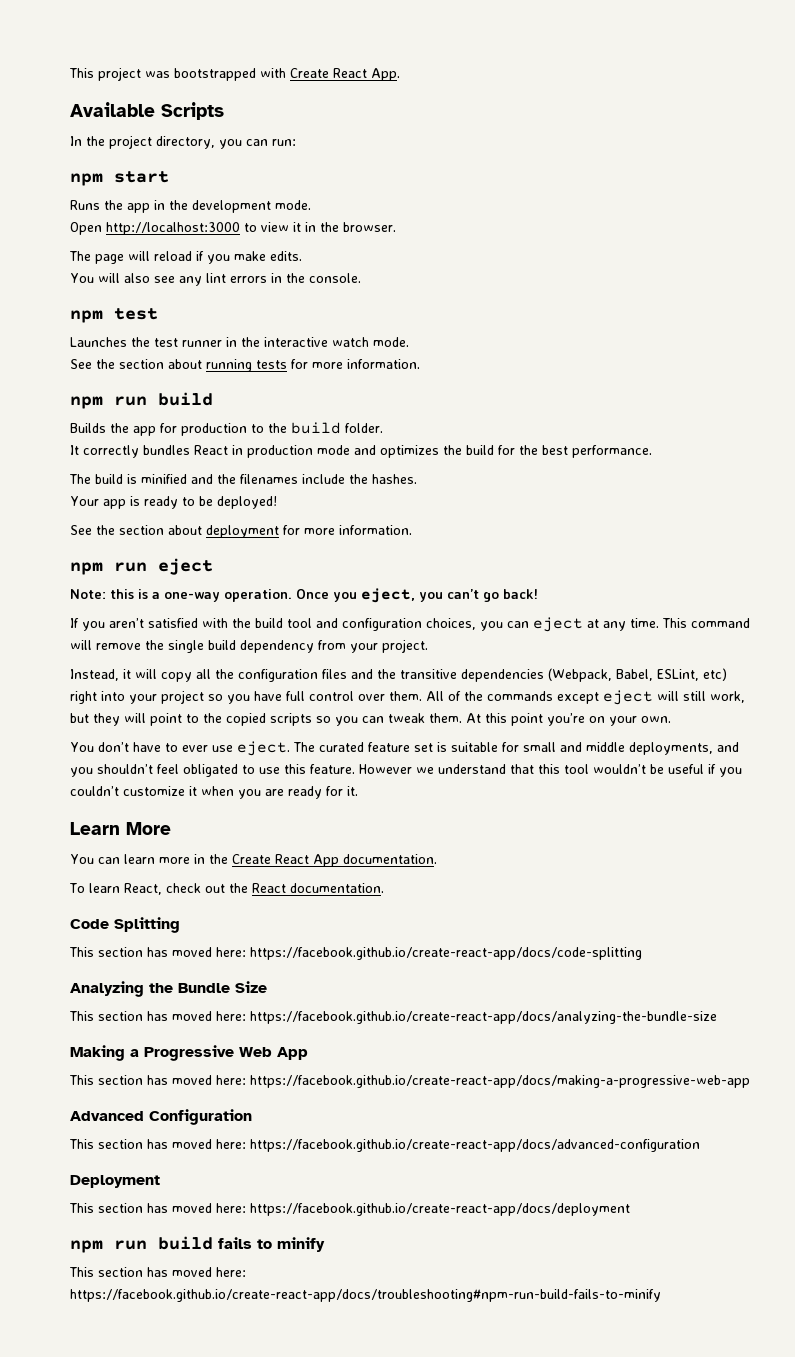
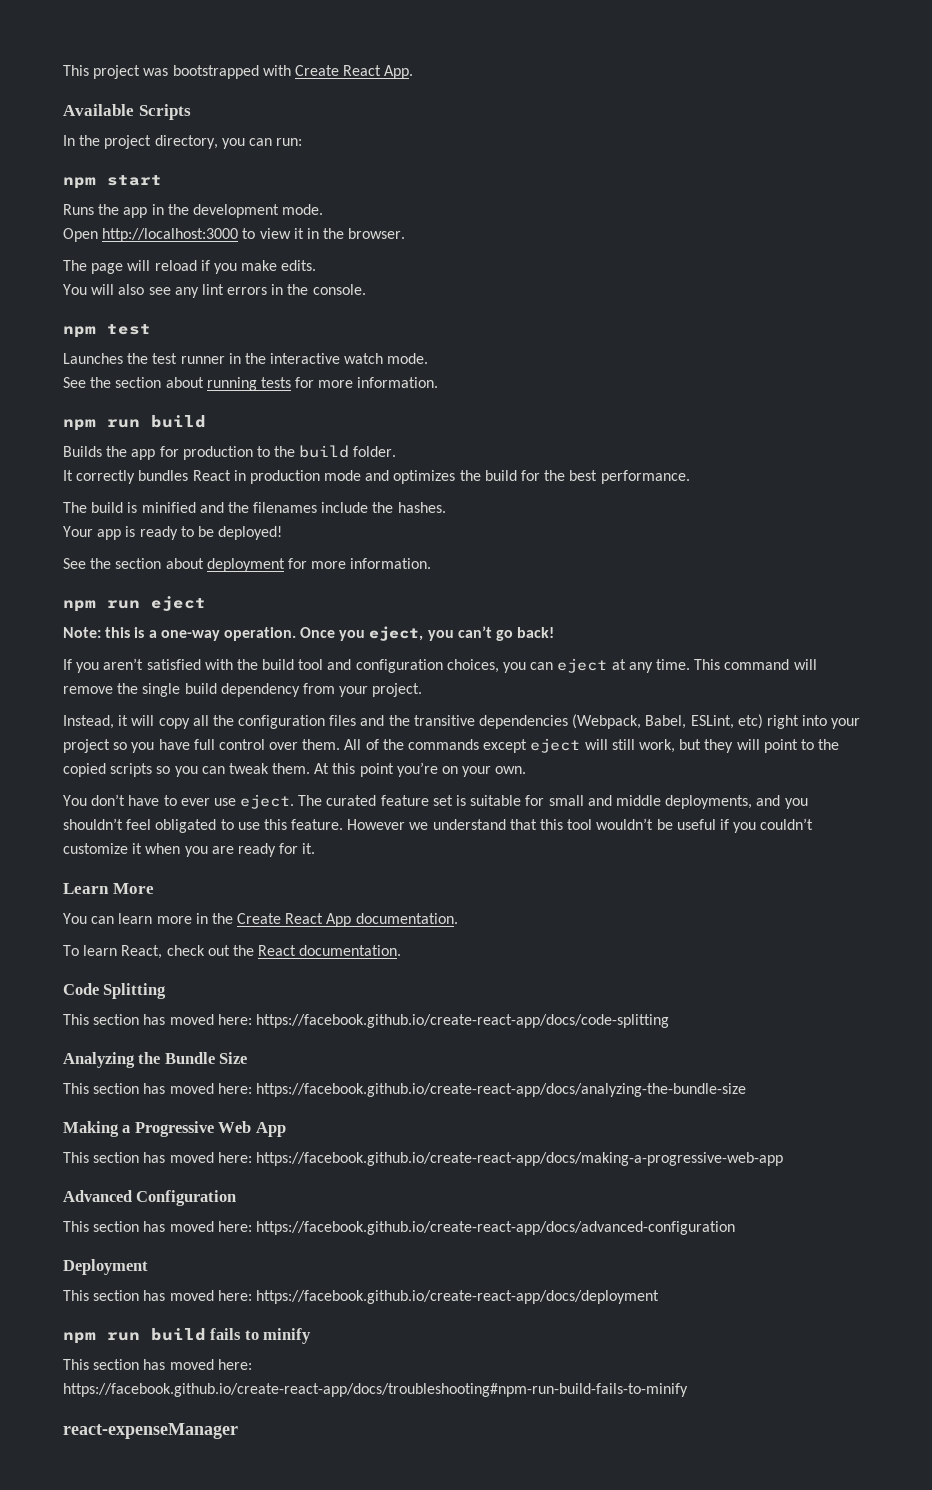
+ react-expenseManager

